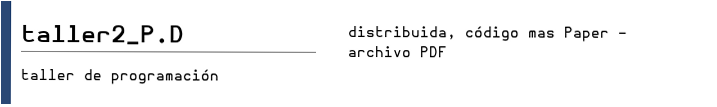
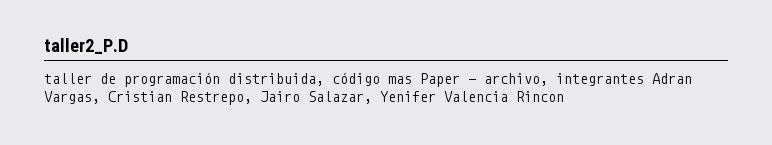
- taller de programación distribuida, código mas Paper - archivo PDF
+ taller de programación distribuida, código mas Paper - archivo, integrantes Adran Vargas, Cristian Restrepo, Jairo Salazar, Yenifer Valencia Rincon

